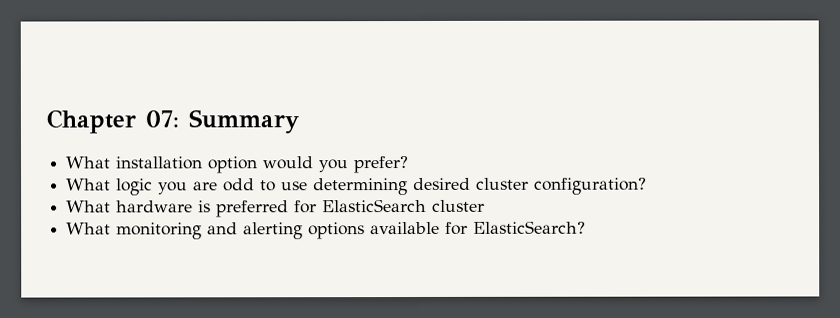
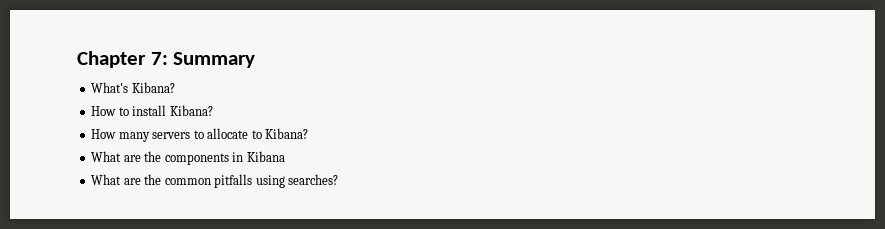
- Chapter 07: Summary
+ Chapter 7: Summary
- What installation option would you prefer?
- What logic you are odd to use determining desired cluster configuration?
- What hardware is preferred for ElasticSearch cluster
- What monitoring and alerting options available for ElasticSearch?
+ What's Kibana?
+ How to install Kibana?
+ How many servers to allocate to Kibana?
+ What are the components in Kibana
+ What are the common pitfalls using searches?

